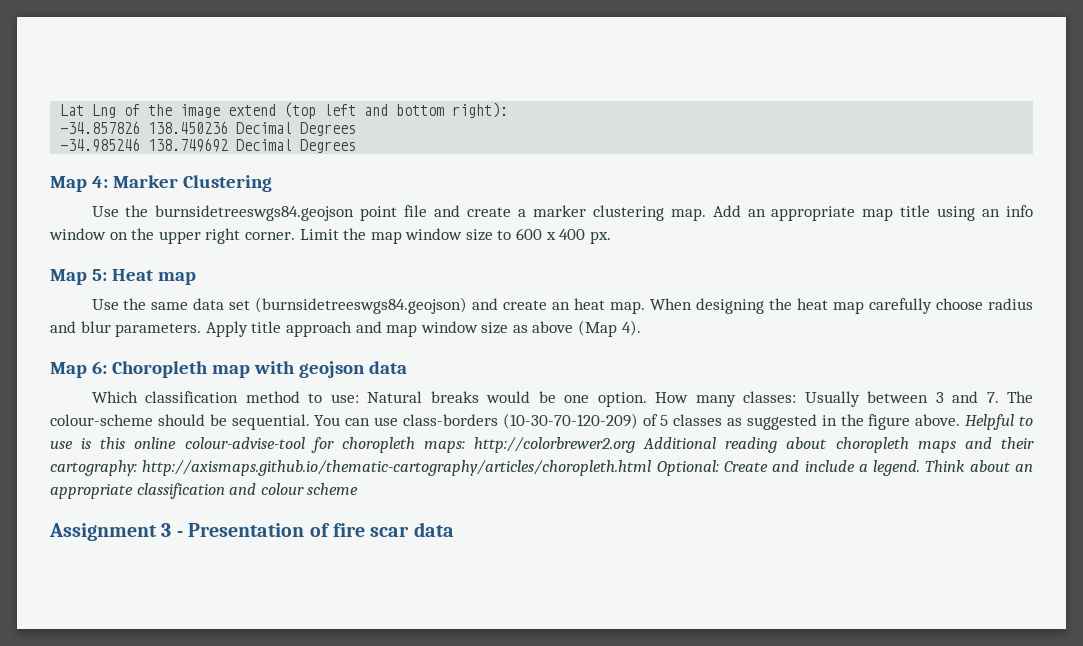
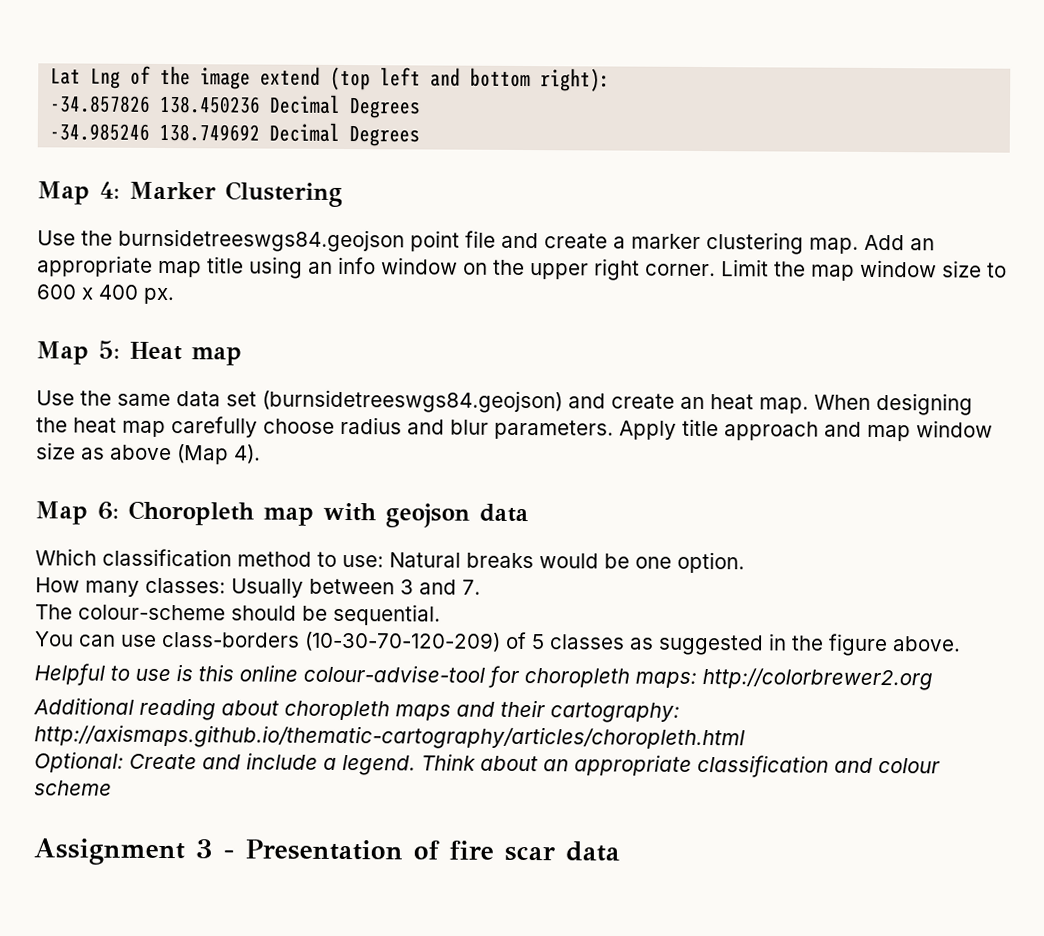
- Natural breaks would be one option. How many classes:
+ Natural breaks would be one option.
+ How many classes:
- Usually between 3 and 7. The colour-scheme should be sequential. You can use class-borders (10-30-70-120-209) of 5 classes as suggested in the figure above. Helpful to use is this online colour-advise-tool for choropleth maps:
+ Usually between 3 and 7.
+ The colour-scheme should be sequential.
+ You can use class-borders (10-30-70-120-209) of 5 classes as suggested in the figure above.
+ Helpful to use is this online colour-advise-tool for choropleth maps:
- http://colorbrewer2.org Additional reading about choropleth maps and their cartography:
+ http://colorbrewer2.org
+ Additional reading about choropleth maps and their cartography:
- http://axismaps.github.io/thematic-cartography/articles/choropleth.html Optional:
+ http://axismaps.github.io/thematic-cartography/articles/choropleth.html
+ Optional:

